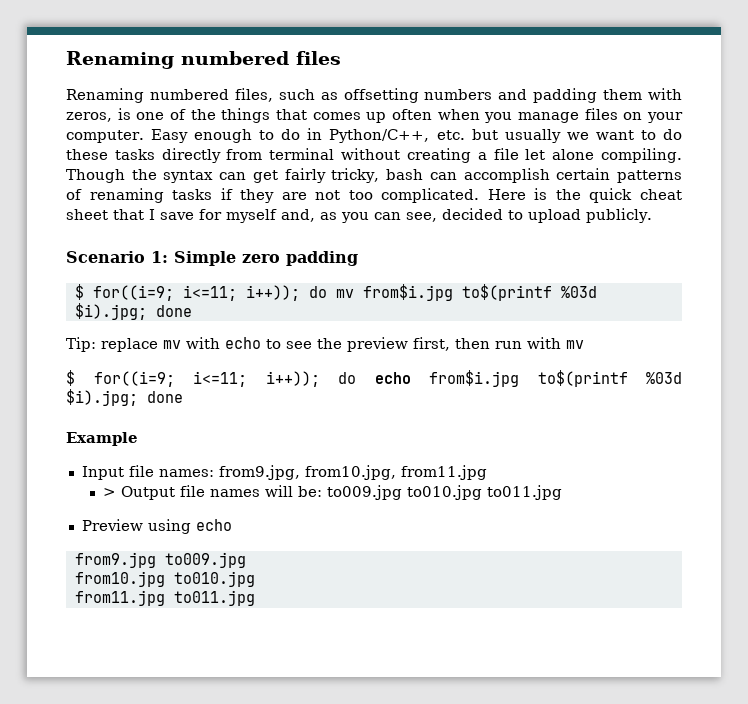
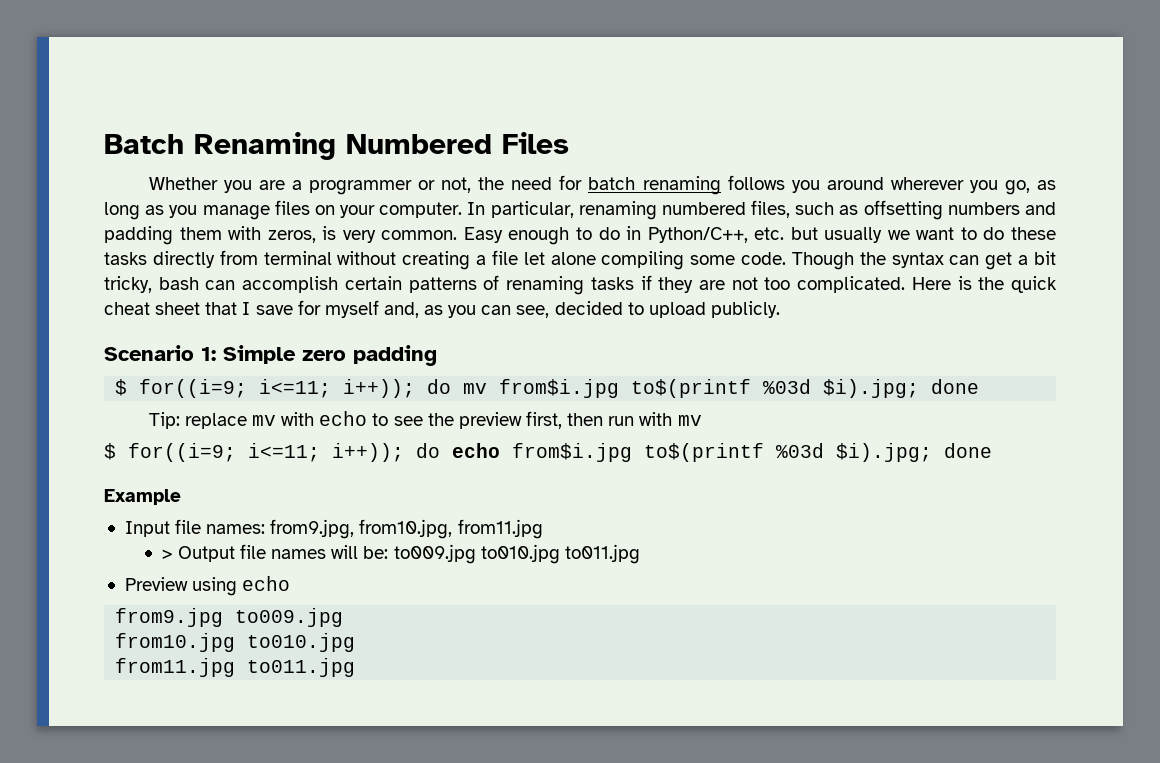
- Renaming numbered files
- Renaming numbered files, such as offsetting numbers and padding them with zeros, is one of the things that comes up often when you manage files on your computer.
+ Batch Renaming Numbered Files
+ Whether you are a programmer or not, the need for batch renaming follows you around wherever you go, as long as you manage files on your computer. In particular, renaming numbered files, such as offsetting numbers and padding them with zeros, is very common.
- Easy enough to do in Python/C++, etc. but usually we want to do these tasks directly from terminal without creating a file let alone compiling.
+ Easy enough to do in Python/C++, etc. but usually we want to do these tasks directly from terminal without creating a file let alone compiling some code.
- Though the syntax can get fairly tricky, bash can accomplish certain patterns of renaming tasks if they are not too complicated.
+ Though the syntax can get a bit tricky, bash can accomplish certain patterns of renaming tasks if they are not too complicated.

